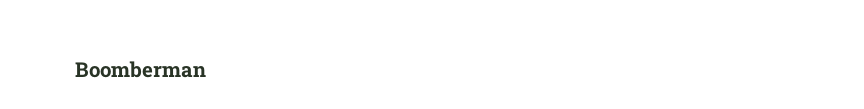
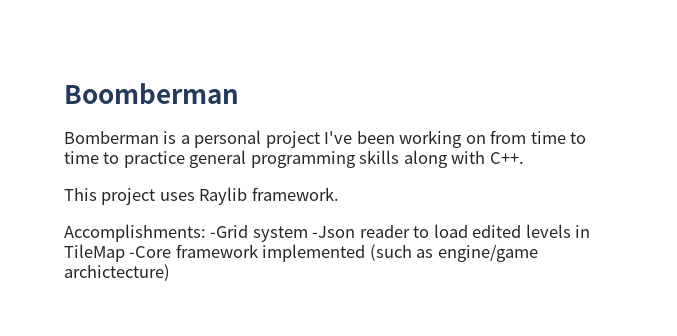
+ Bomberman is a personal project I've been working on from time to time to practice general programming skills along with C++.
+ This project uses Raylib framework.
+ Accomplishments: -Grid system -Json reader to load edited levels in TileMap -Core framework implemented (such as engine/game archictecture)

